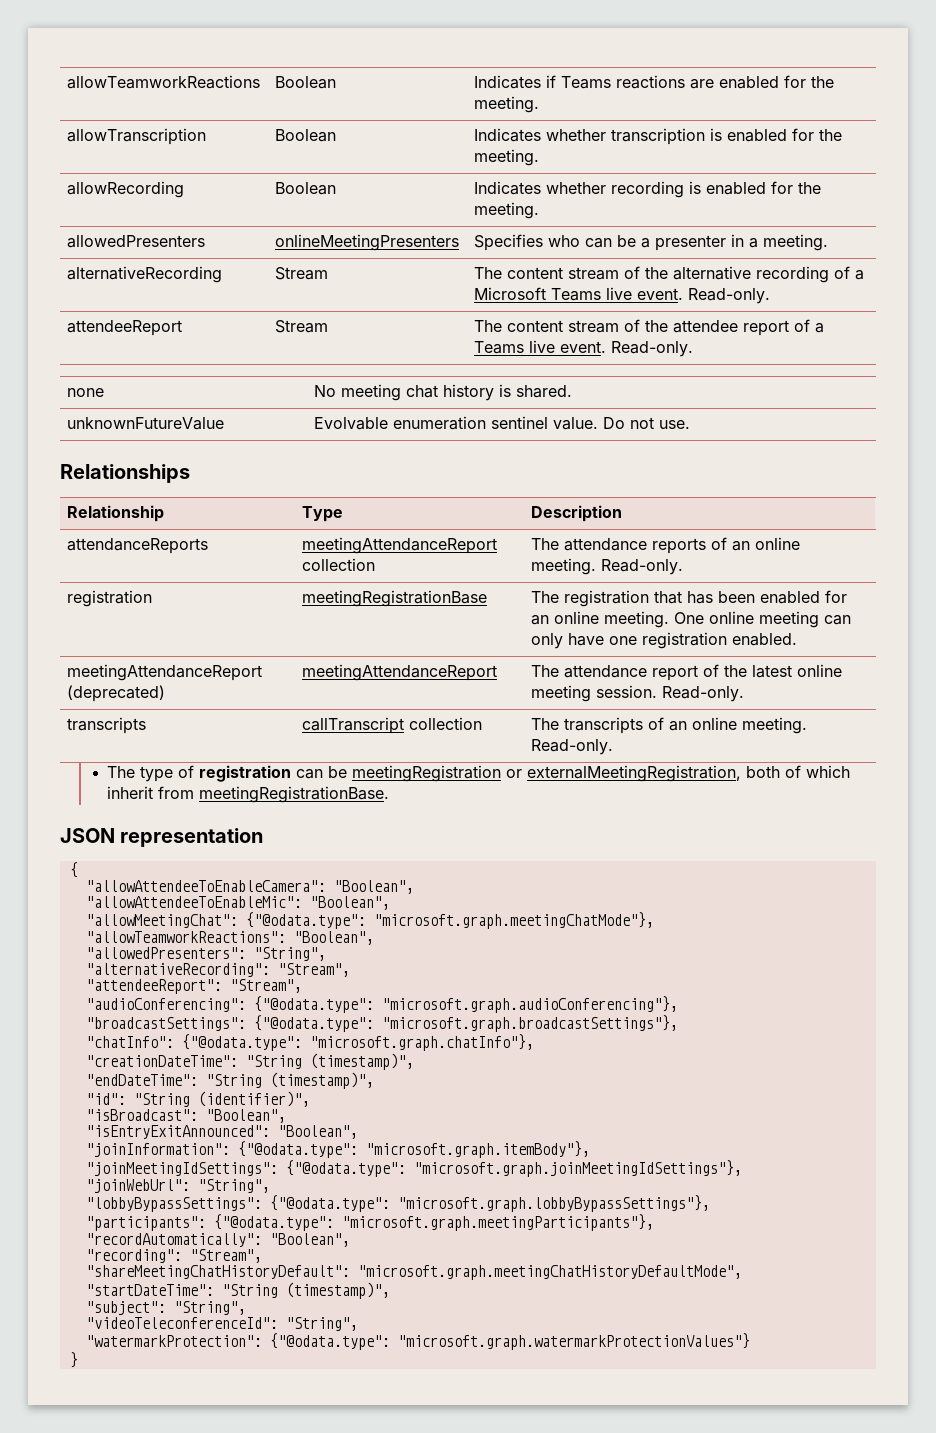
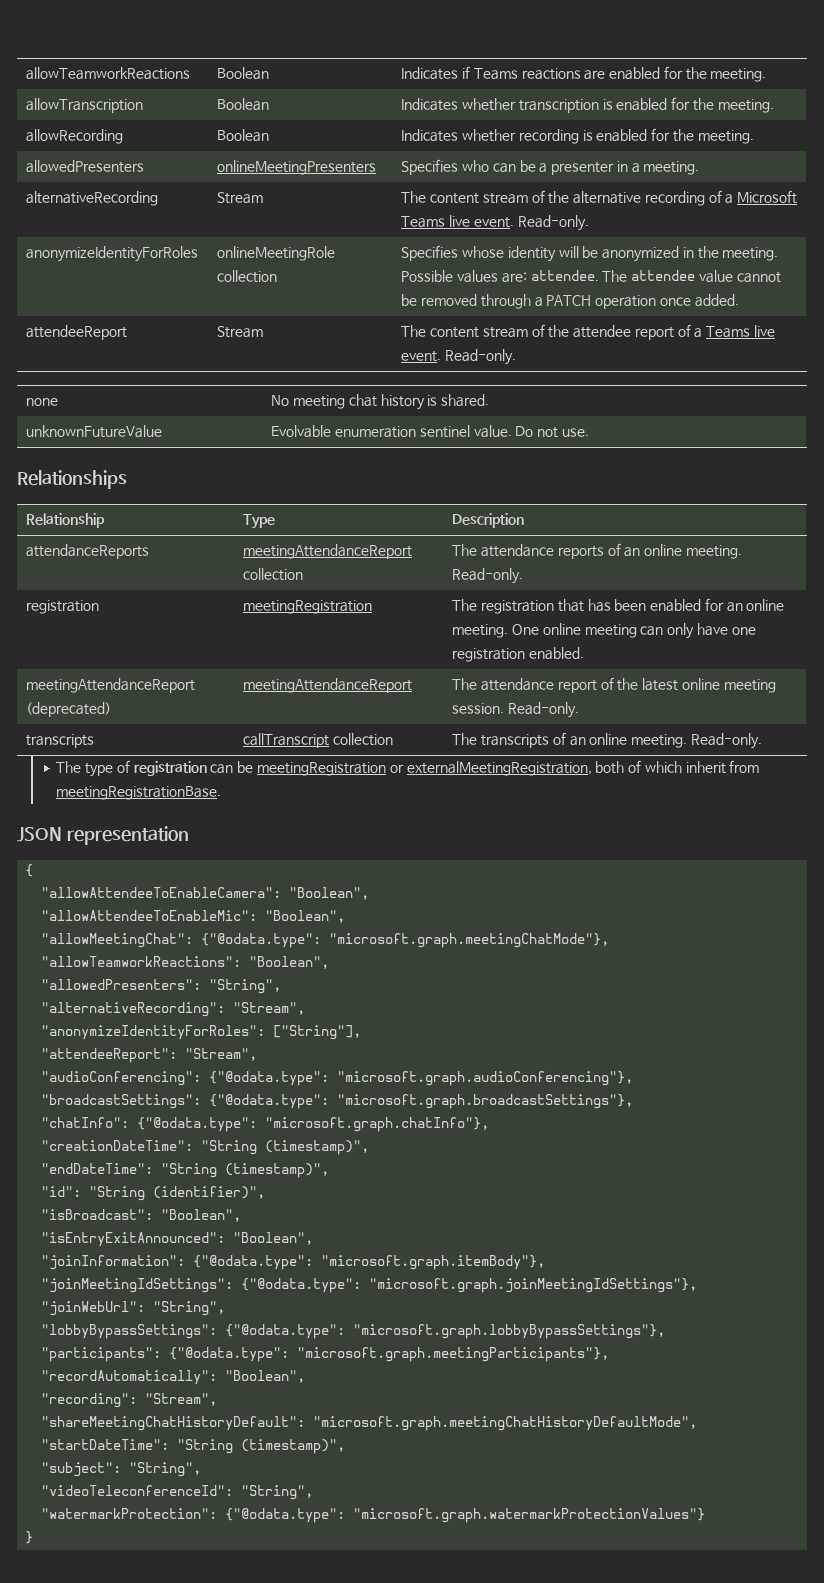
+ anonymizeIdentityForRoles | onlineMeetingRole collection | Specifies whose identity will be anonymized in the meeting. Possible values are: attendee. The attendee value cannot be removed through a PATCH operation once added.
- registration | meetingRegistrationBase | The registration that has been enabled for an online meeting. One online meeting can only have one registration enabled.
+ registration | meetingRegistration | The registration that has been enabled for an online meeting. One online meeting can only have one registration enabled.
+ "anonymizeIdentityForRoles": ["String"],

